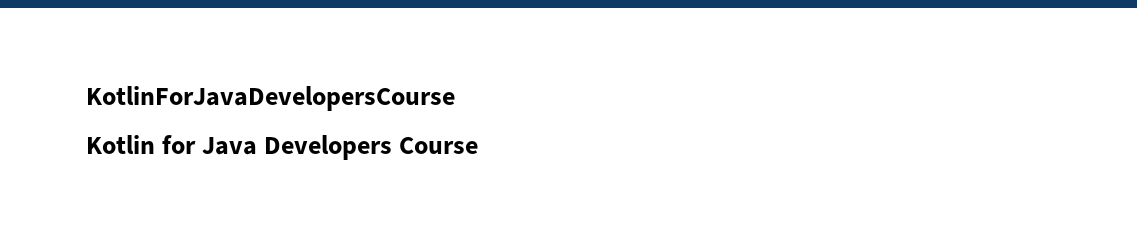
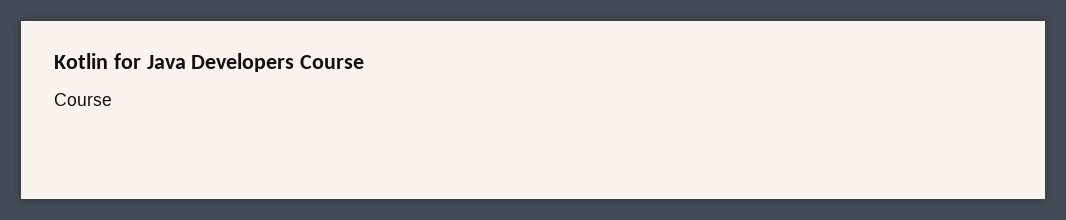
- KotlinForJavaDevelopersCourse
  Kotlin for Java Developers Course
+ Course

